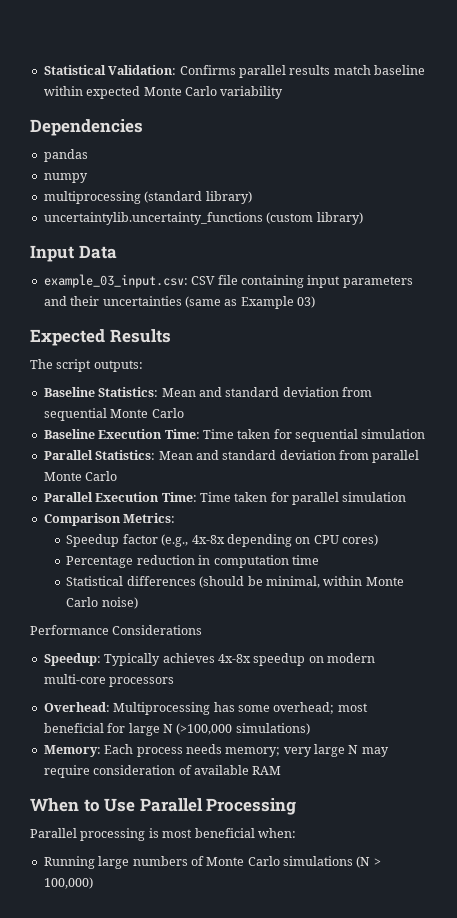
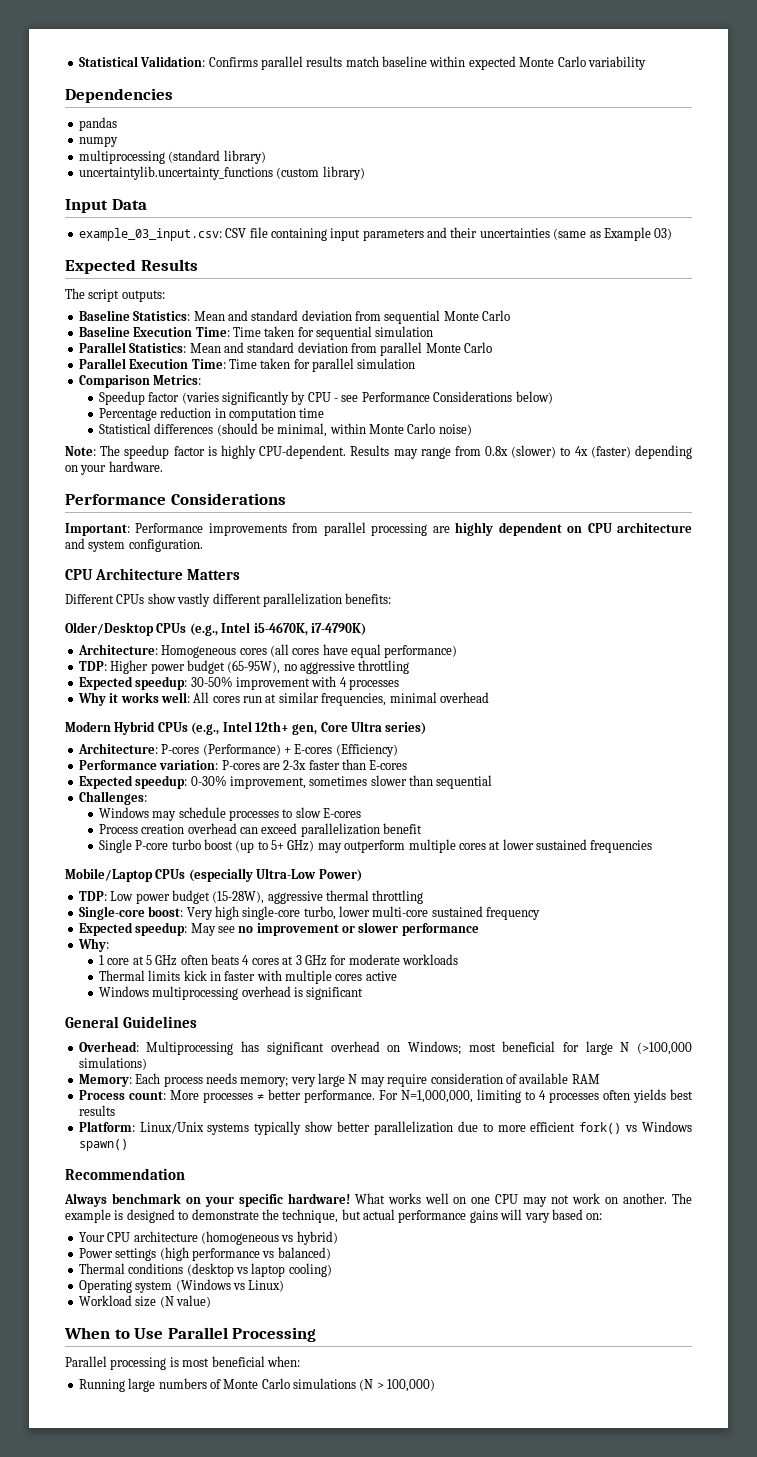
- Speedup factor (e.g., 4x-8x depending on CPU cores)
+ Speedup factor (varies significantly by CPU - see Performance Considerations below)
+ Note: The speedup factor is highly CPU-dependent. Results may range from 0.8x (slower) to 4x (faster) depending on your hardware.
  Performance Considerations
- Speedup: Typically achieves 4x-8x speedup on modern multi-core processors
+ Important: Performance improvements from parallel processing are highly dependent on CPU architecture and system configuration.
+ CPU Architecture Matters
+ Different CPUs show vastly different parallelization benefits:
+ Older/Desktop CPUs (e.g., Intel i5-4670K, i7-4790K)
+ Architecture: Homogeneous cores (all cores have equal performance)
+ TDP: Higher power budget (65-95W), no aggressive throttling
+ Expected speedup: 30-50% improvement with 4 processes
+ Why it works well: All cores run at similar frequencies, minimal overhead
+ Modern Hybrid CPUs (e.g., Intel 12th+ gen, Core Ultra series)
+ Architecture: P-cores (Performance) + E-cores (Efficiency)
+ Performance variation: P-cores are 2-3x faster than E-cores
+ Expected speedup: 0-30% improvement, sometimes slower than sequential
+ Challenges:
+ Windows may schedule processes to slow E-cores
+ Process creation overhead can exceed parallelization benefit
+ Single P-core turbo boost (up to 5+ GHz) may outperform multiple cores at lower sustained frequencies
+ Mobile/Laptop CPUs (especially Ultra-Low Power)
+ TDP: Low power budget (15-28W), aggressive thermal throttling
+ Single-core boost: Very high single-core turbo, lower multi-core sustained frequency
+ Expected speedup: May see no improvement or slower performance
+ Why:
+ 1 core at 5 GHz often beats 4 cores at 3 GHz for moderate workloads
+ Thermal limits kick in faster with multiple cores active
+ Windows multiprocessing overhead is significant
+ General Guidelines
- Overhead: Multiprocessing has some overhead; most beneficial for large N (>100,000 simulations)
+ Overhead: Multiprocessing has significant overhead on Windows; most beneficial for large N (>100,000 simulations)
+ Process count: More processes ≠ better performance. For N=1,000,000, limiting to 4 processes often yields best results
+ Platform: Linux/Unix systems typically show better parallelization due to more efficient fork() vs Windows spawn()
+ Recommendation
+ Always benchmark on your specific hardware! What works well on one CPU may not work on another. The example is designed to demonstrate the technique, but actual performance gains will vary based on:
+ Your CPU architecture (homogeneous vs hybrid)
+ Power settings (high performance vs balanced)
+ Thermal conditions (desktop vs laptop cooling)
+ Operating system (Windows vs Linux)
+ Workload size (N value)

